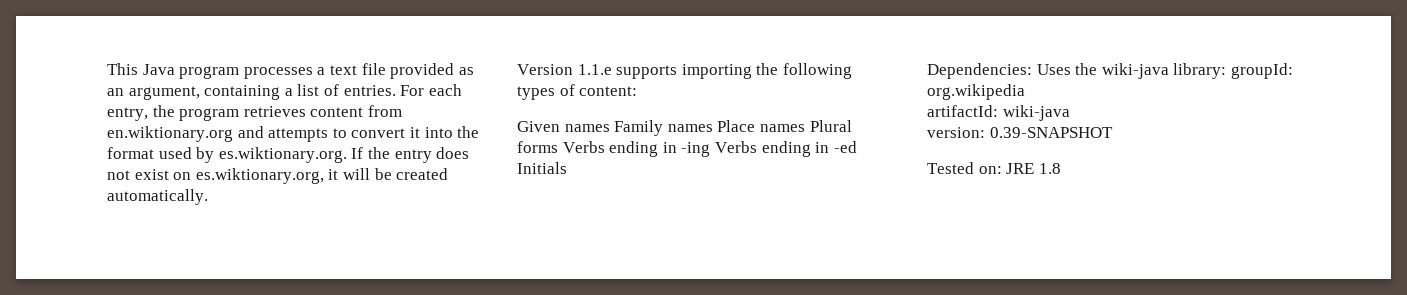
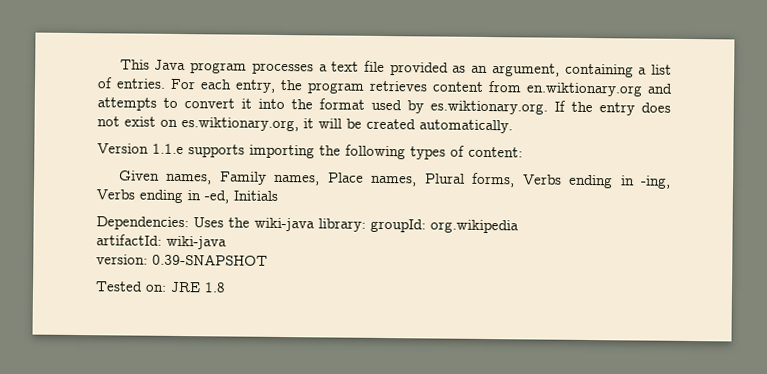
- Given names Family names Place names Plural forms Verbs ending in -ing Verbs ending in -ed Initials
+ Given names, Family names, Place names, Plural forms, Verbs ending in -ing, Verbs ending in -ed, Initials

